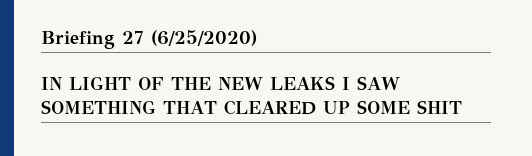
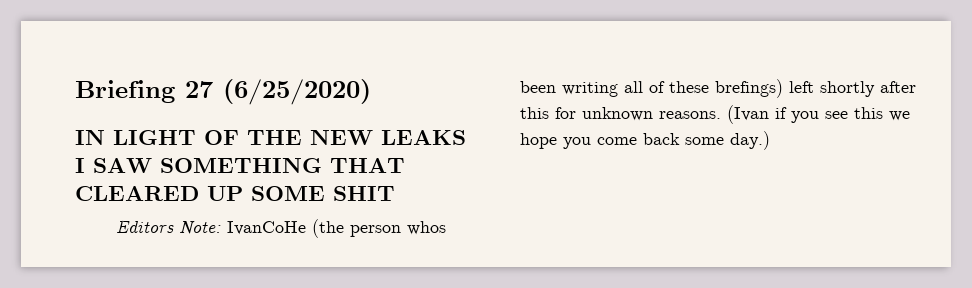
+ Editors Note: IvanCoHe (the person whos been writing all of these brefings) left shortly after this for unknown reasons. (Ivan if you see this we hope you come back some day.)

